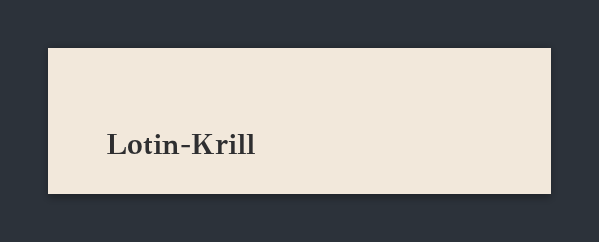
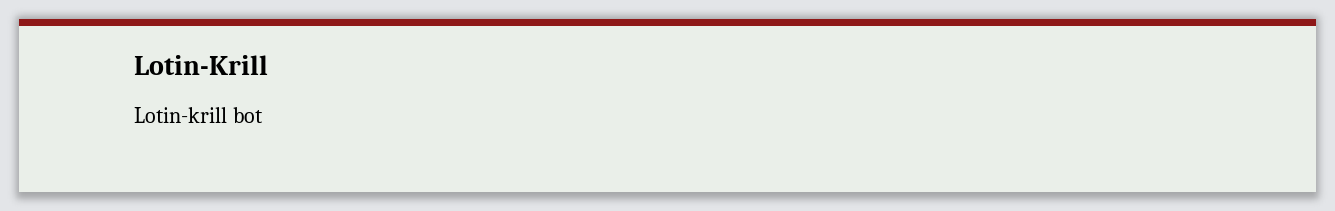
+ Lotin-krill bot

